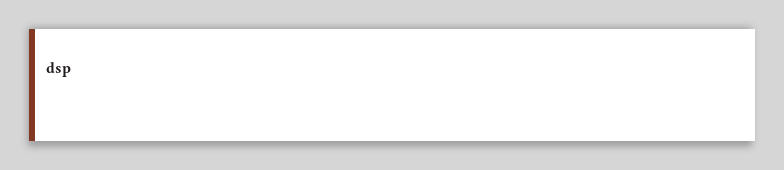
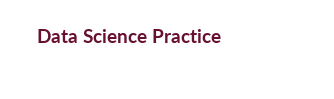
- dsp
+ Data Science Practice

